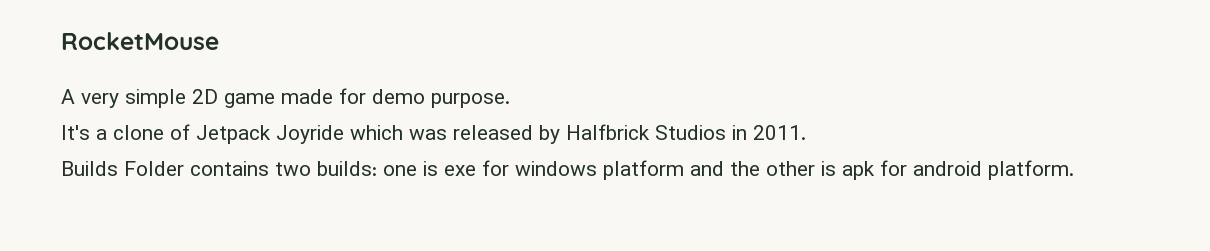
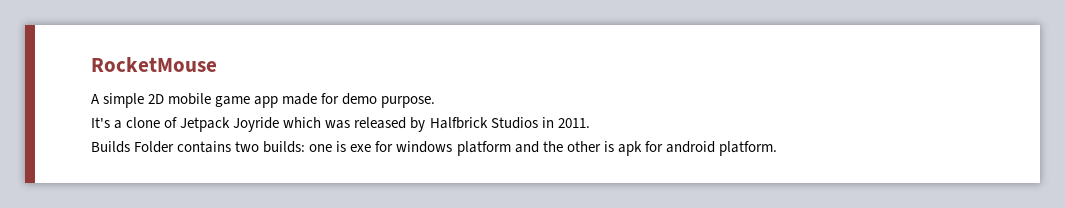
- A very simple 2D game made for demo purpose.
+ A simple 2D mobile game app made for demo purpose.

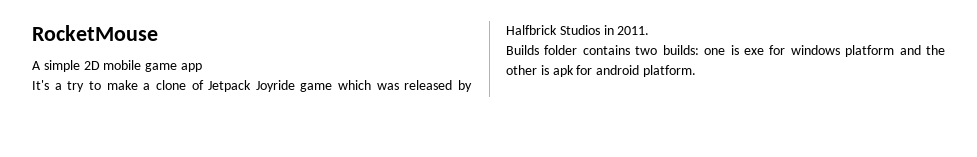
- A simple 2D mobile game app made for demo purpose.
- It's a clone of Jetpack Joyride which was released by Halfbrick Studios in 2011.
+ A simple 2D mobile game app
+ It's a try to make a clone of Jetpack Joyride game which was released by Halfbrick Studios in 2011.
- Builds Folder contains two builds: one is exe for windows platform and the other is apk for android platform.
+ Builds folder contains two builds: one is exe for windows platform and the other is apk for android platform.

